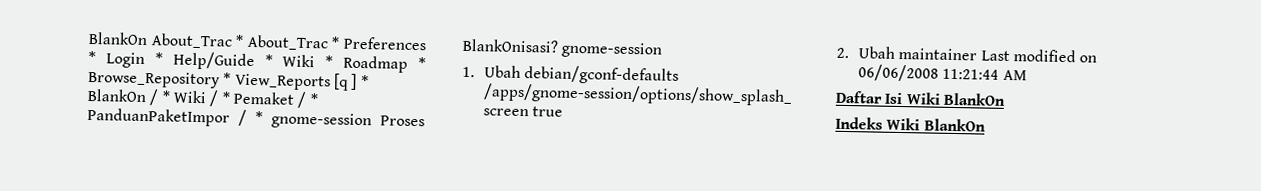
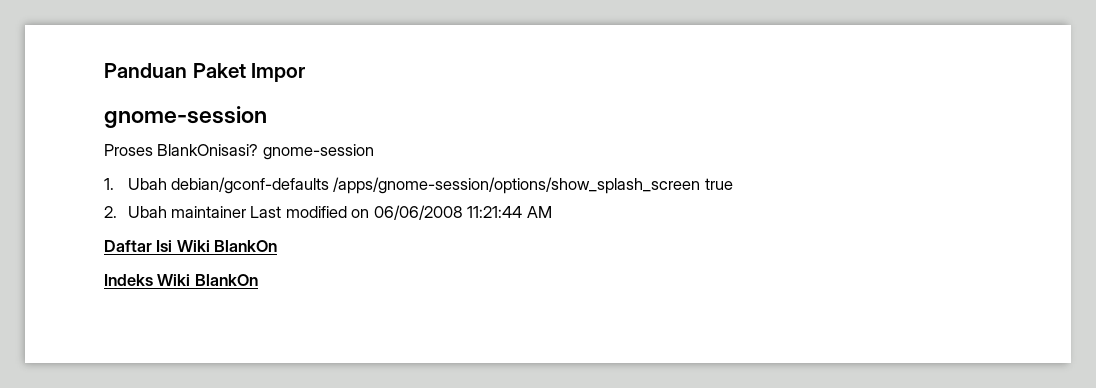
- BlankOn About_Trac * About_Trac * Preferences * Login * Help/Guide * Wiki * Roadmap * Browse_Repository * View_Reports [q ] * BlankOn / * Wiki / * Pemaket / * PanduanPaketImpor / * gnome-session Proses BlankOnisasi? gnome-session
+ Panduan Paket Impor
+ gnome-session
+ Proses BlankOnisasi? gnome-session

